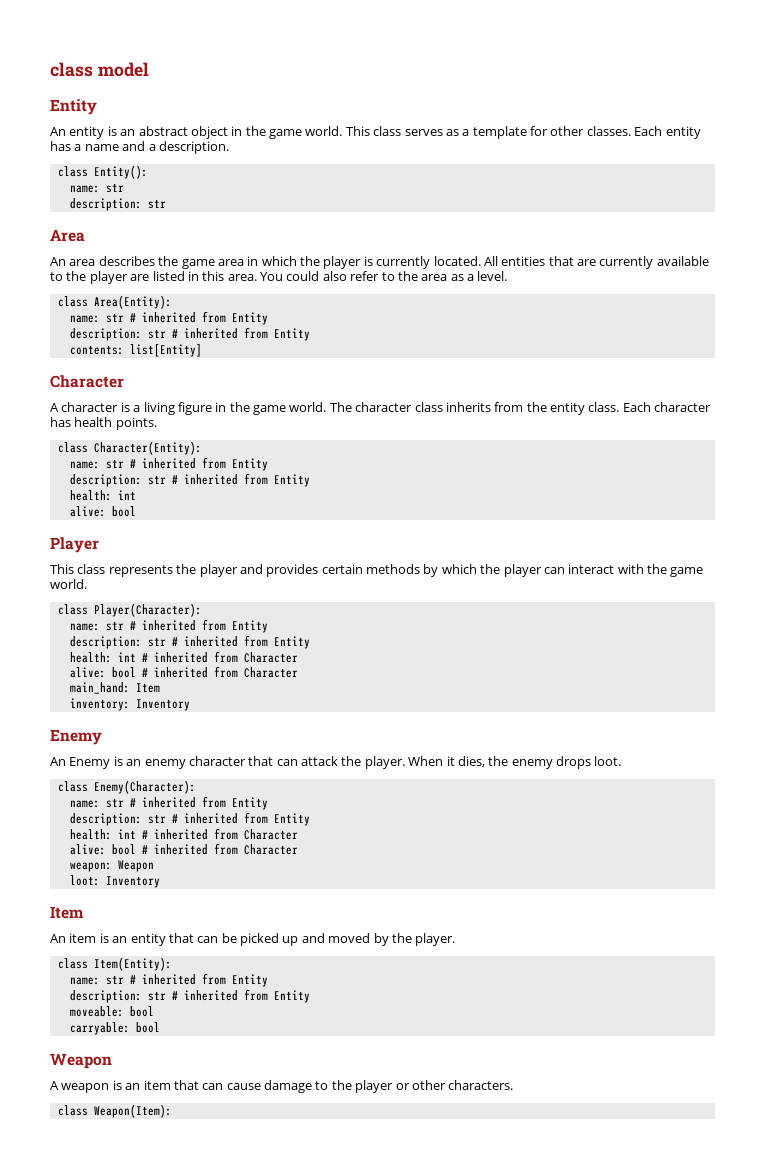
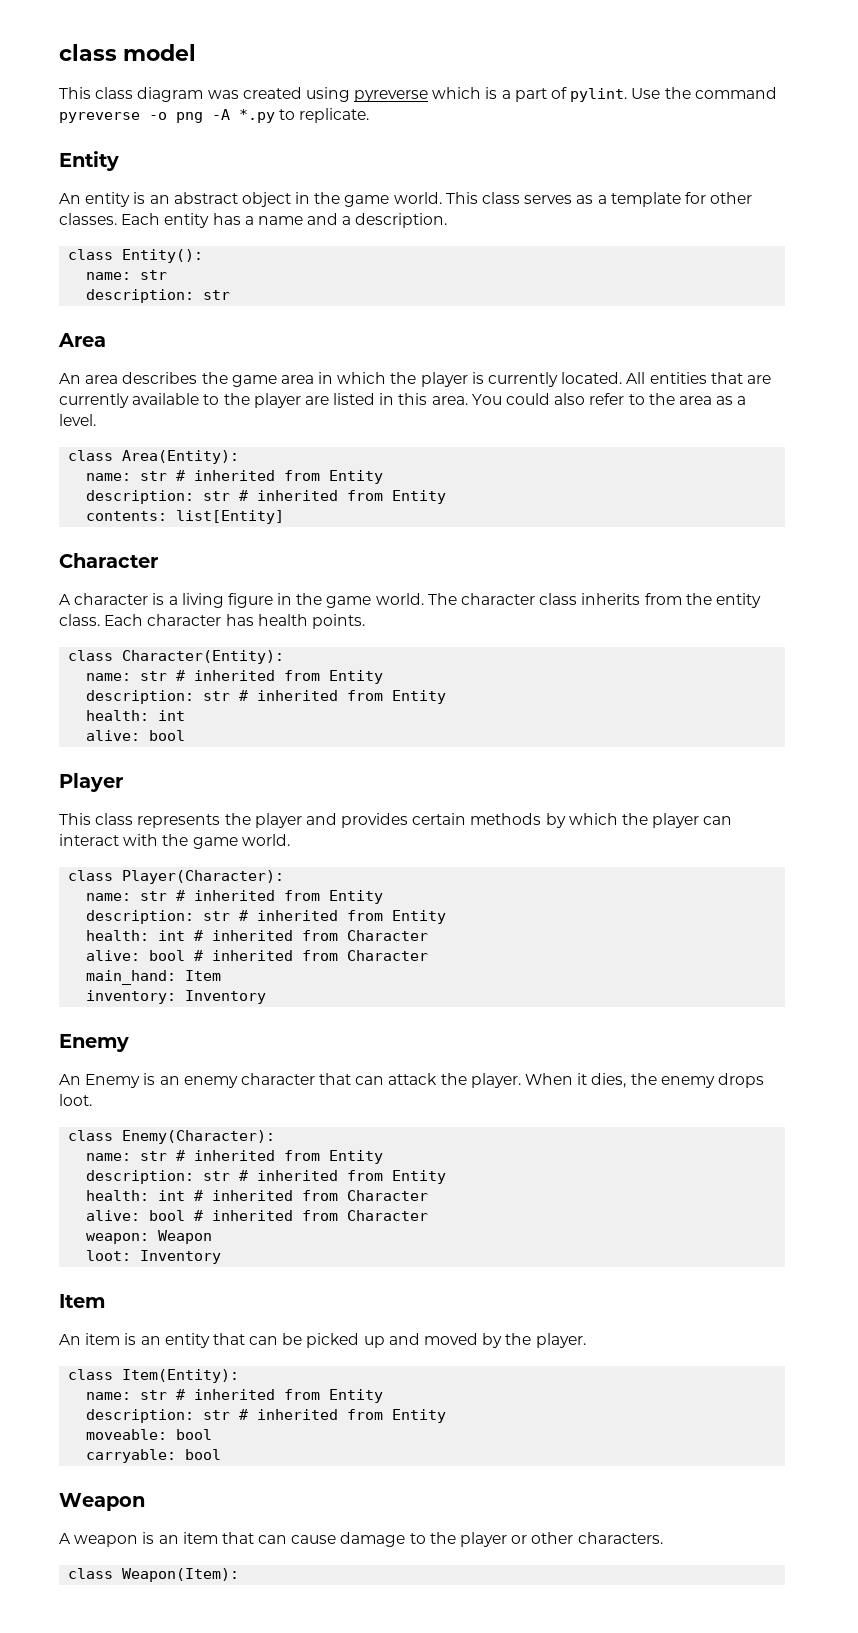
+ This class diagram was created using pyreverse which is a part of pylint. Use the command pyreverse -o png -A *.py to replicate.

